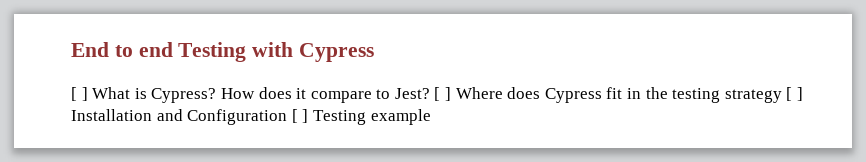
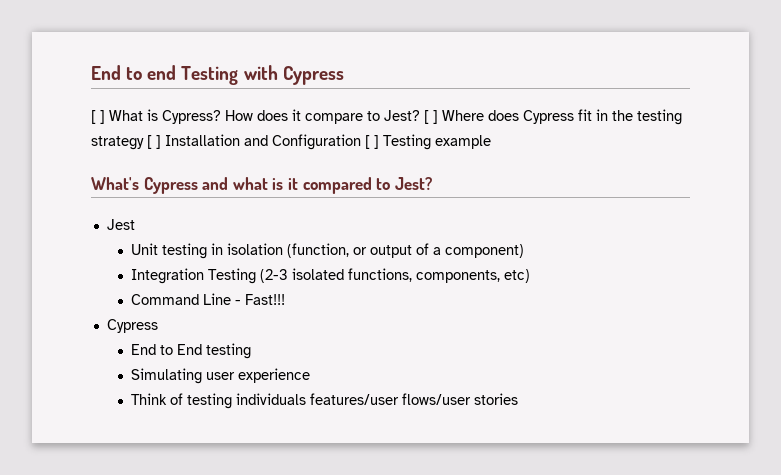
+ What's Cypress and what is it compared to Jest?
+ Jest
+ Unit testing in isolation (function, or output of a component)
+ Integration Testing (2-3 isolated functions, components, etc)
+ Command Line - Fast!!!
+ Cypress
+ End to End testing
+ Simulating user experience
+ Think of testing individuals features/user flows/user stories

